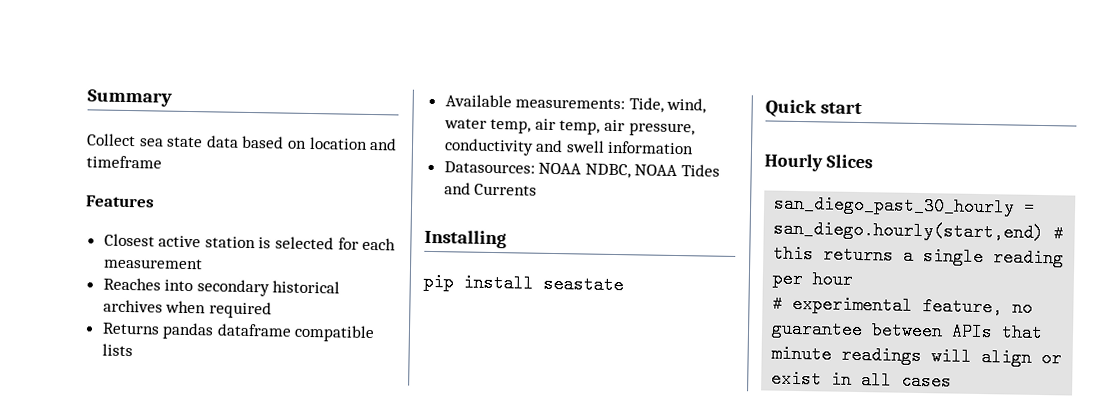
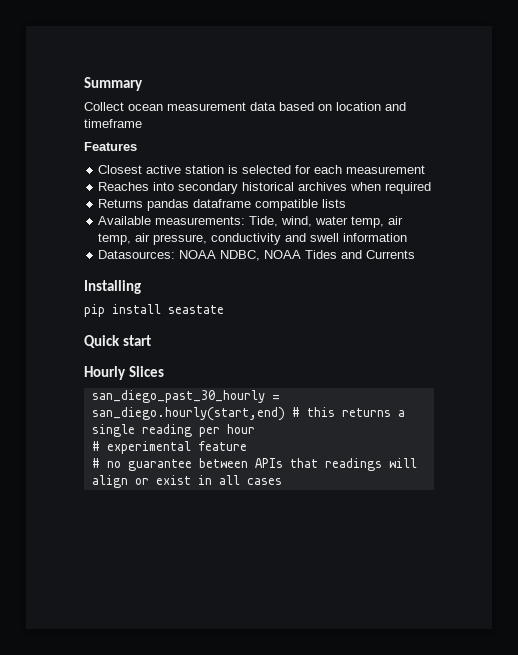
- Collect sea state data based on location and timeframe
+ Collect ocean measurement data based on location and timeframe
- # experimental feature, no guarantee between APIs that minute readings will align or exist in all cases
+ # experimental feature
+ # no guarantee between APIs that readings will align or exist in all cases

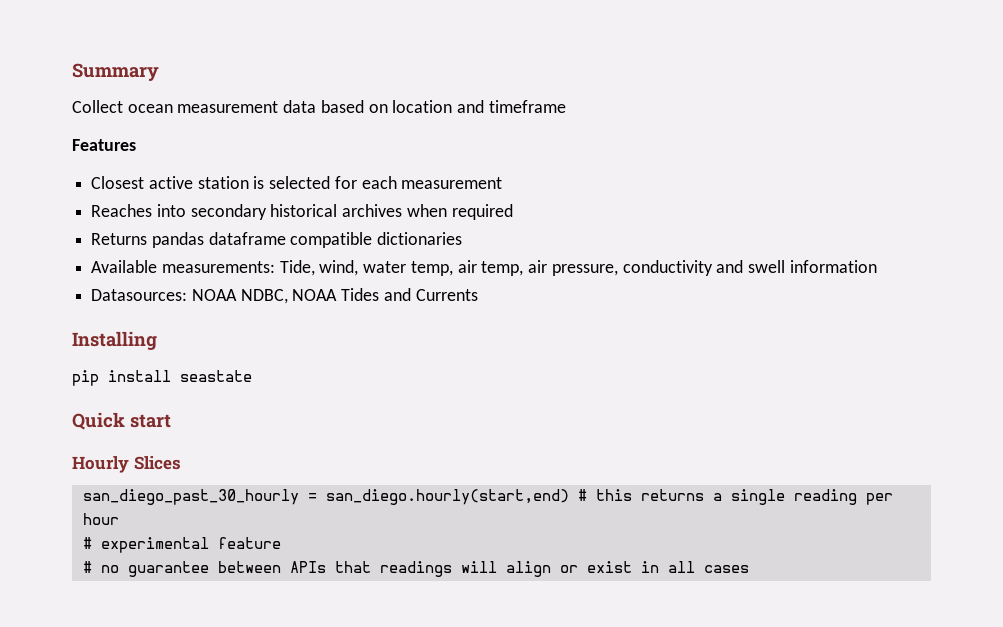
- Returns pandas dataframe compatible lists
+ Returns pandas dataframe compatible dictionaries

